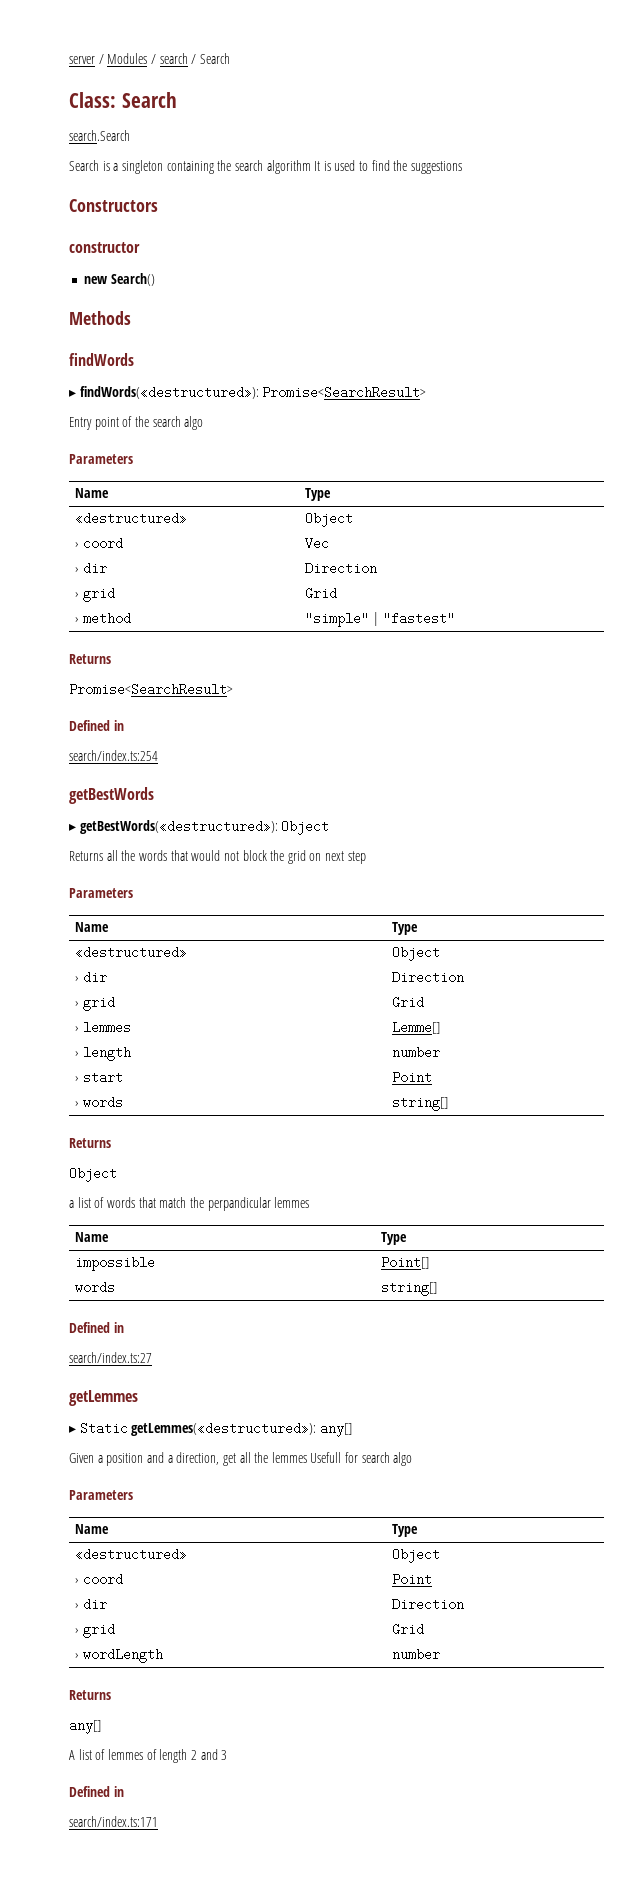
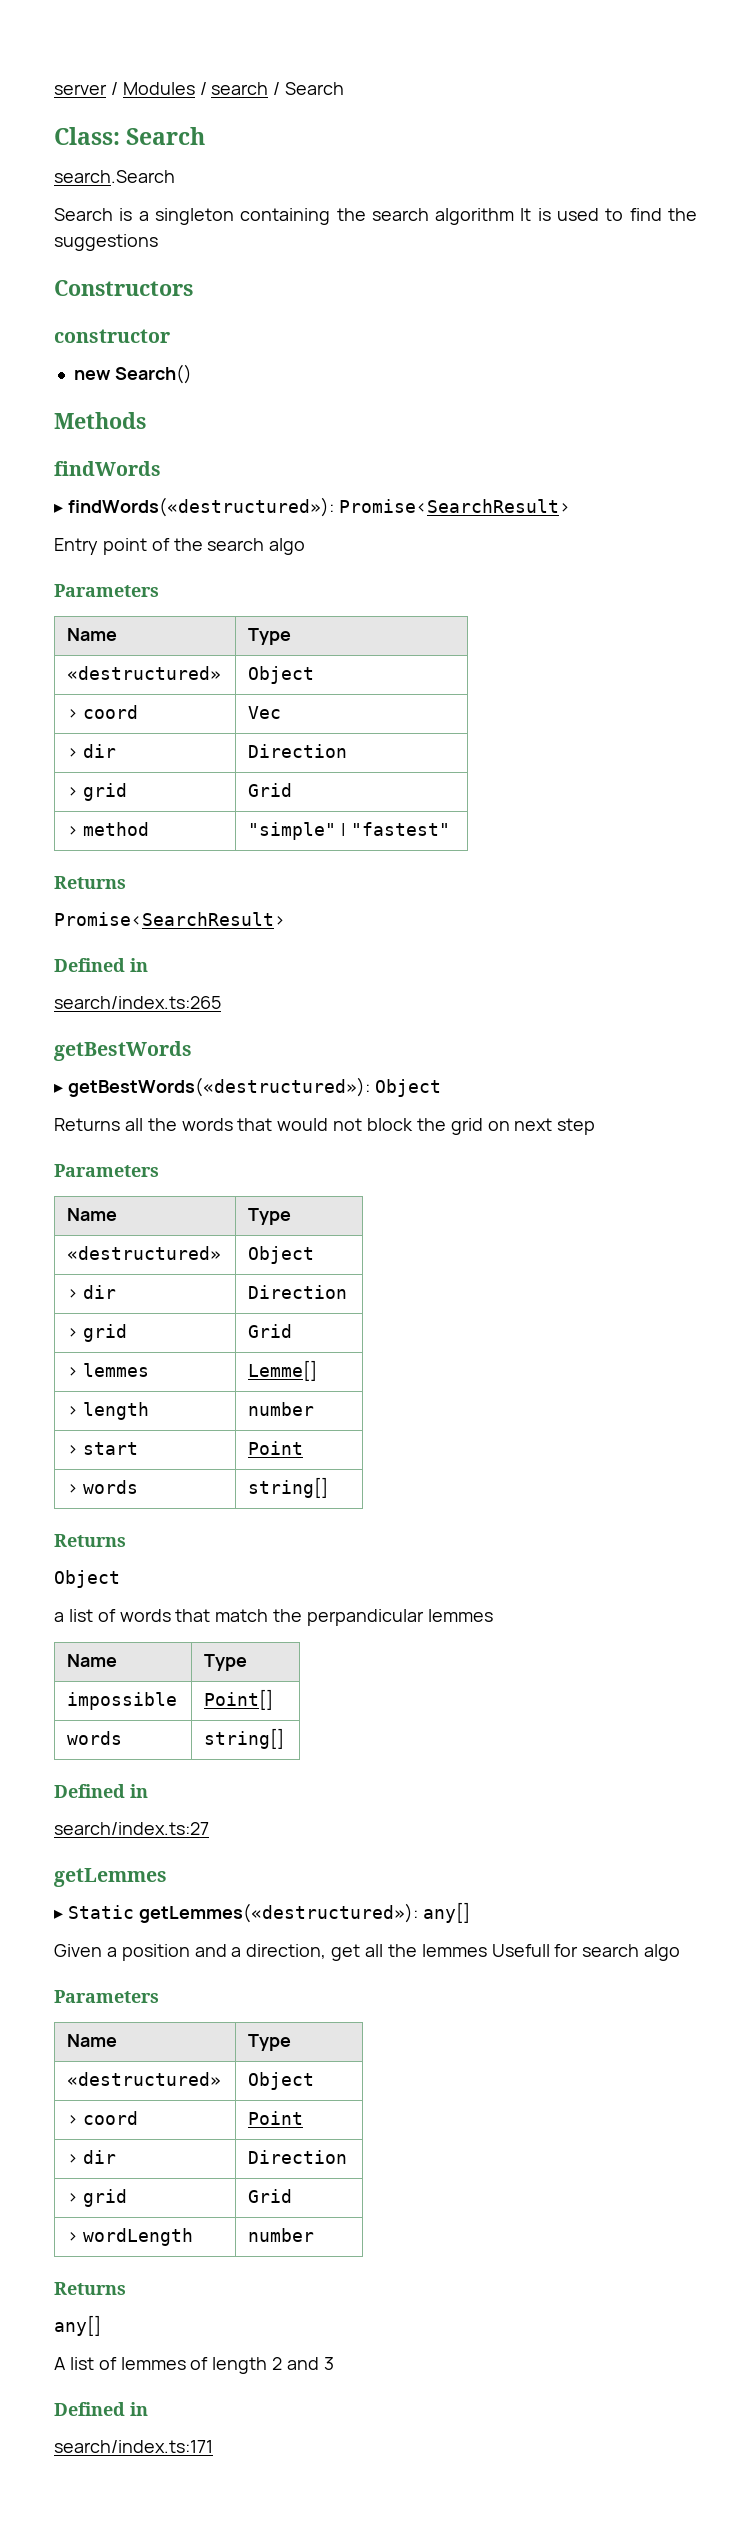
- search/index.ts:254
+ search/index.ts:265

